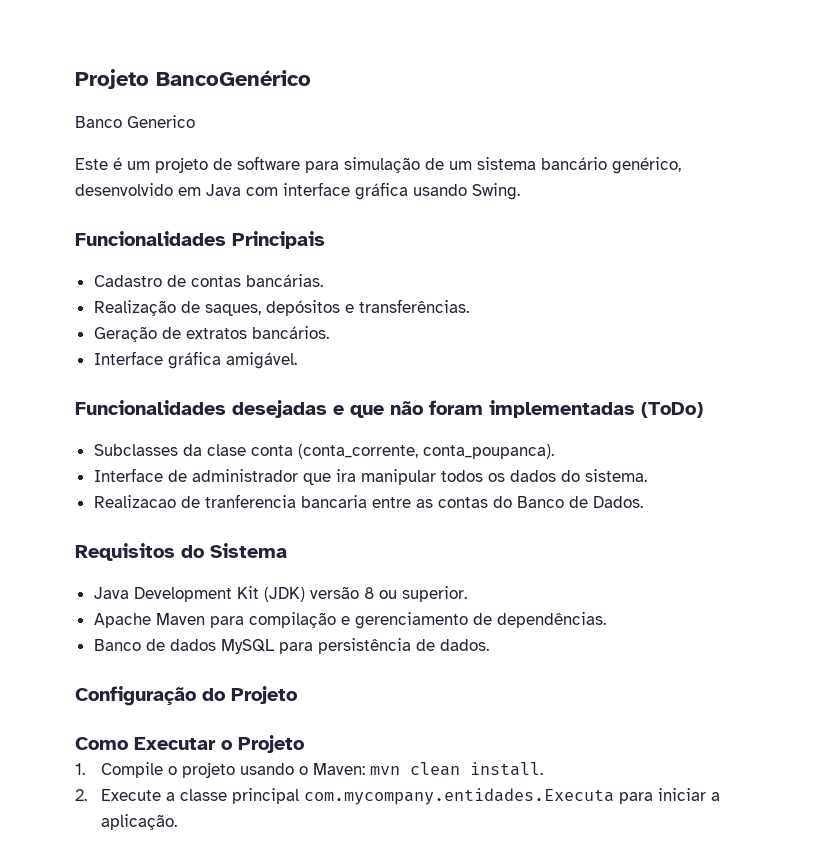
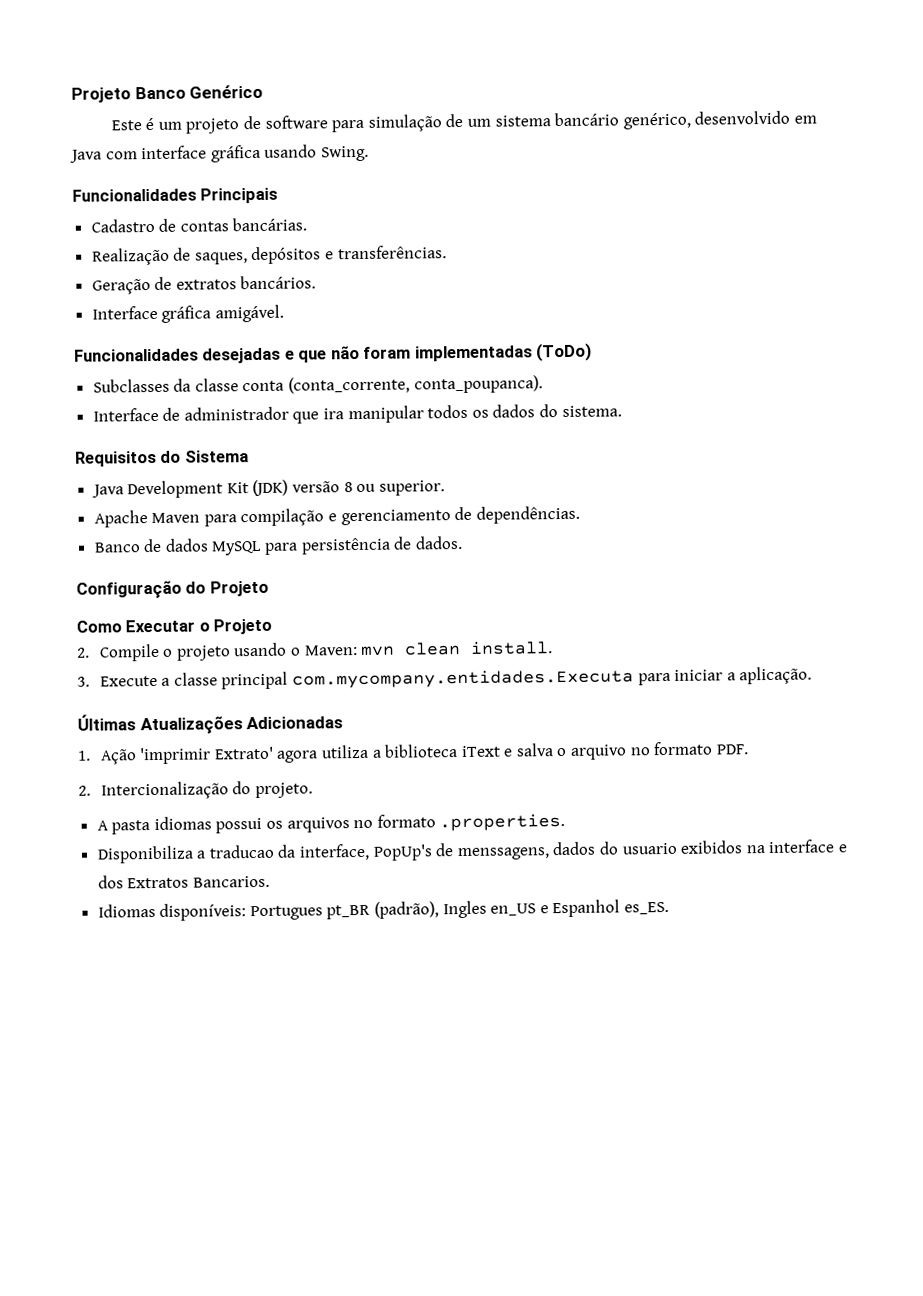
- Projeto BancoGenérico
- Banco Generico
+ Projeto Banco Genérico
- Subclasses da clase conta (conta_corrente, conta_poupanca).
+ Subclasses da classe conta (conta_corrente, conta_poupanca).
- Realizacao de tranferencia bancaria entre as contas do Banco de Dados.
- 1. Compile o projeto usando o Maven: mvn clean install.
+ 2. Compile o projeto usando o Maven: mvn clean install.
- 2. Execute a classe principal com.mycompany.entidades.Executa para iniciar a aplicação.
+ 3. Execute a classe principal com.mycompany.entidades.Executa para iniciar a aplicação.
+ Últimas Atualizações Adicionadas
+ 1. Ação 'imprimir Extrato' agora utiliza a biblioteca iText e salva o arquivo no formato PDF.
+ 2. Intercionalização do projeto.
+ A pasta idiomas possui os arquivos no formato .properties.
+ Disponibiliza a traducao da interface, PopUp's de menssagens, dados do usuario exibidos na interface e dos Extratos Bancarios.
+ Idiomas disponíveis: Portugues pt_BR (padrão), Ingles en_US e Espanhol es_ES.

